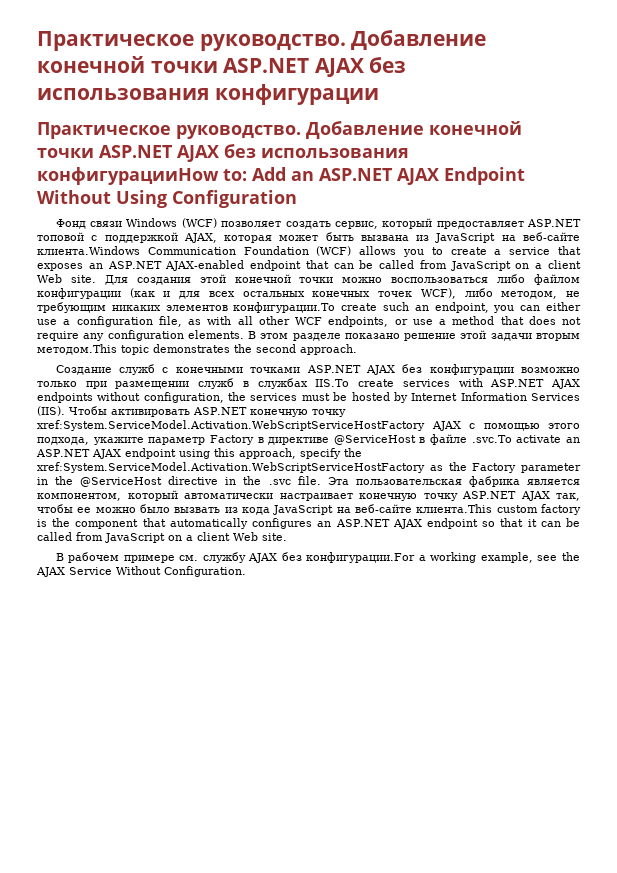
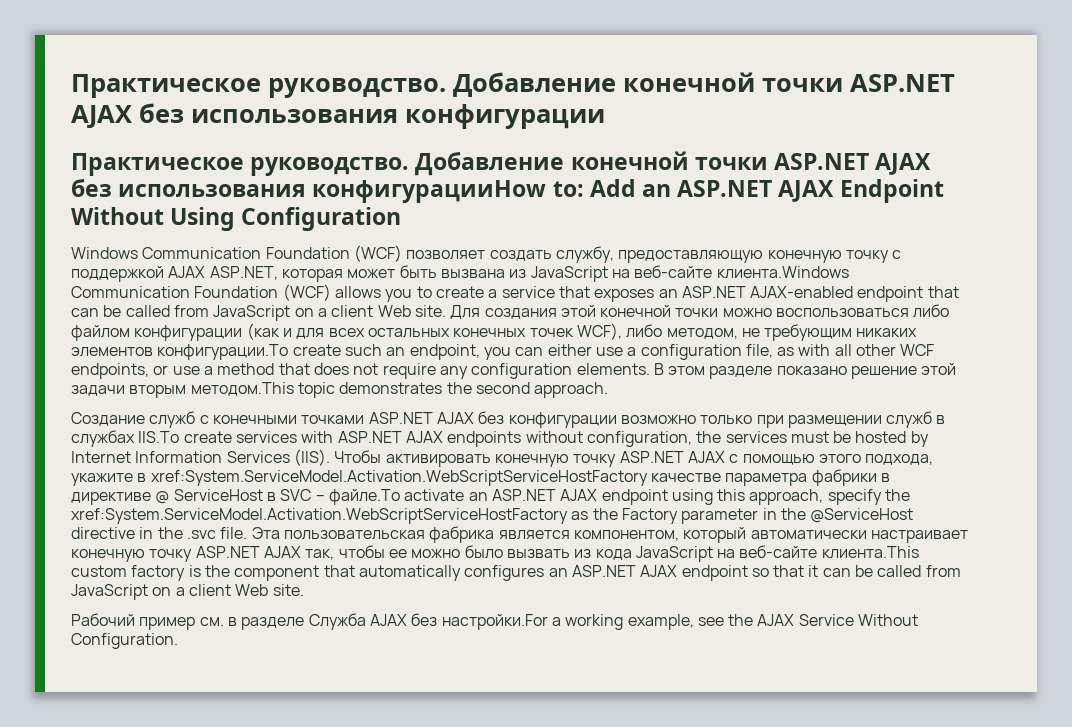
- Фонд связи Windows (WCF) позволяет создать сервис, который предоставляет ASP.NET топовой с поддержкой AJAX, которая может быть вызвана из JavaScript на веб-сайте клиента.Windows Communication Foundation (WCF) allows you to create a service that exposes an ASP.NET AJAX-enabled endpoint that can be called from JavaScript on a client Web site.
+ Windows Communication Foundation (WCF) позволяет создать службу, предоставляющую конечную точку с поддержкой AJAX ASP.NET, которая может быть вызвана из JavaScript на веб-сайте клиента.Windows Communication Foundation (WCF) allows you to create a service that exposes an ASP.NET AJAX-enabled endpoint that can be called from JavaScript on a client Web site.
- Чтобы активировать ASP.NET конечную точку xref:System.ServiceModel.Activation.WebScriptServiceHostFactory AJAX с помощью этого подхода, укажите параметр Factory в директиве @ServiceHost в файле .svc.To activate an ASP.NET AJAX endpoint using this approach, specify the xref:System.ServiceModel.Activation.WebScriptServiceHostFactory as the Factory parameter in the @ServiceHost directive in the .svc file.
+ Чтобы активировать конечную точку ASP.NET AJAX с помощью этого подхода, укажите в xref:System.ServiceModel.Activation.WebScriptServiceHostFactory качестве параметра фабрики в директиве @ ServiceHost в SVC – файле.To activate an ASP.NET AJAX endpoint using this approach, specify the xref:System.ServiceModel.Activation.WebScriptServiceHostFactory as the Factory parameter in the @ServiceHost directive in the .svc file.
- В рабочем примере см. службу AJAX без конфигурации.For a working example, see the AJAX Service Without Configuration.
+ Рабочий пример см. в разделе Служба AJAX без настройки.For a working example, see the AJAX Service Without Configuration.

